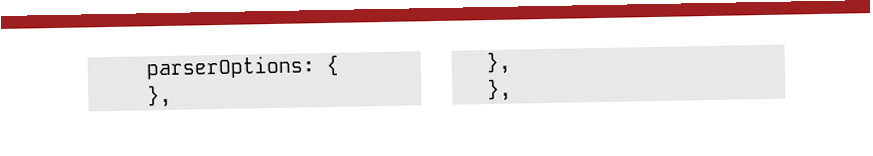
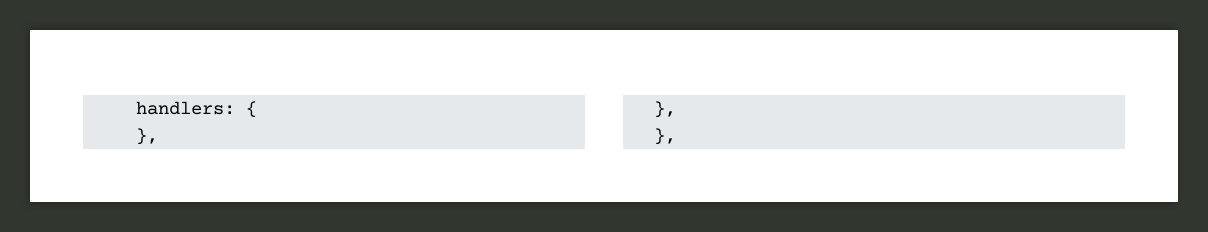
- parserOptions: {
+ handlers: {

